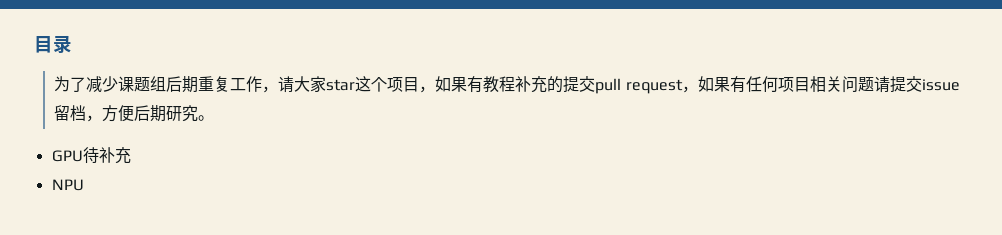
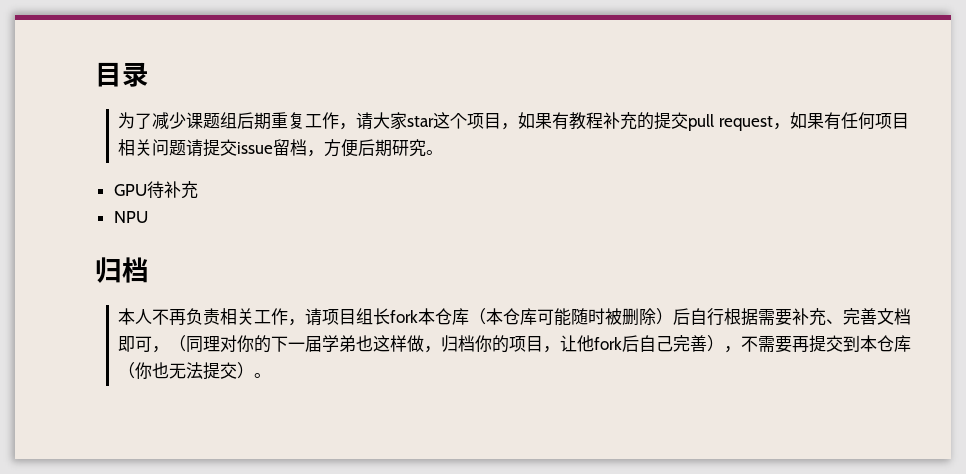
  NPU
+ 归档
+ 本人不再负责相关工作，请项目组长fork本仓库（本仓库可能随时被删除）后自行根据需要补充、完善文档即可，（同理对你的下一届学弟也这样做，归档你的项目，让他fork后自己完善），不需要再提交到本仓库（你也无法提交）。

